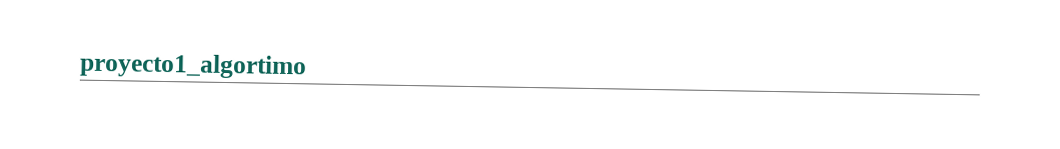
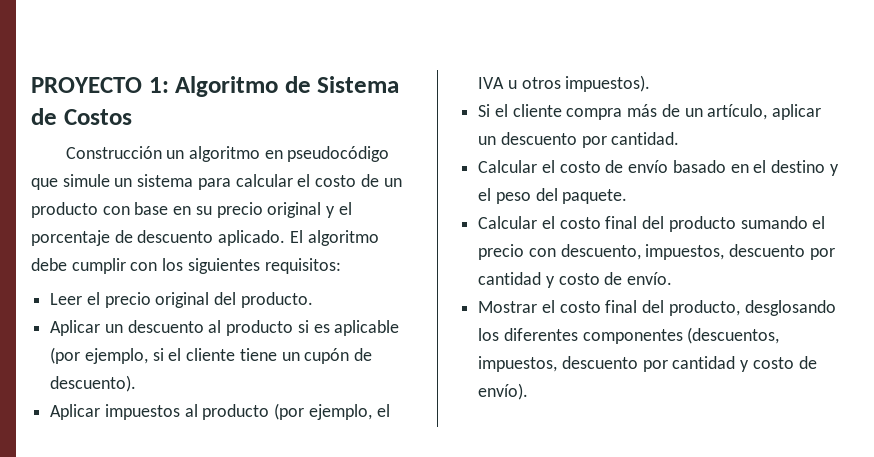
- proyecto1_algortimo
+ PROYECTO 1: Algoritmo de Sistema de Costos
+ Construcción un algoritmo en pseudocódigo que simule un sistema para calcular el costo de un producto con base en su precio original y el porcentaje de descuento aplicado. El algoritmo debe cumplir con los siguientes requisitos:
+ Leer el precio original del producto.
+ Aplicar un descuento al producto si es aplicable (por ejemplo, si el cliente tiene un cupón de descuento).
+ Aplicar impuestos al producto (por ejemplo, el IVA u otros impuestos).
+ Si el cliente compra más de un artículo, aplicar un descuento por cantidad.
+ Calcular el costo de envío basado en el destino y el peso del paquete.
+ Calcular el costo final del producto sumando el precio con descuento, impuestos, descuento por cantidad y costo de envío.
+ Mostrar el costo final del producto, desglosando los diferentes componentes (descuentos, impuestos, descuento por cantidad y costo de envío).

